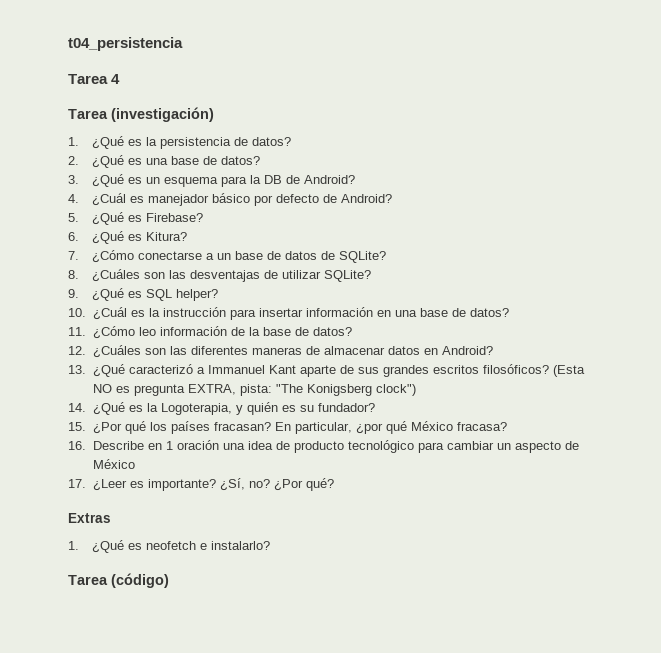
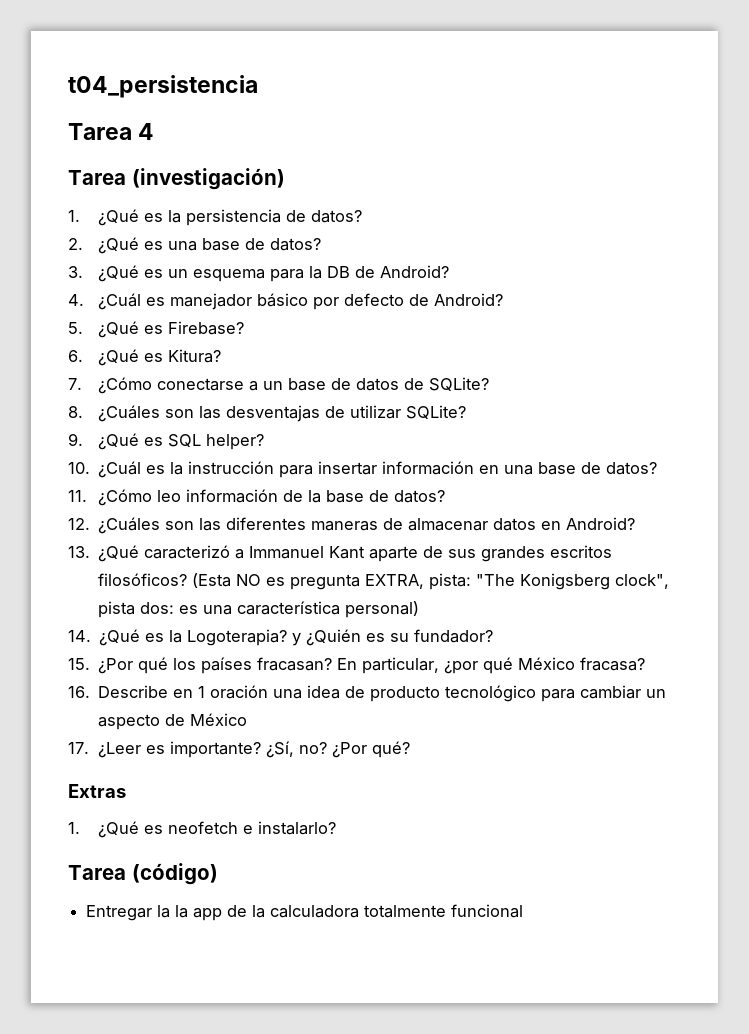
- (Esta NO es pregunta EXTRA, pista: "The Konigsberg clock")
+ (Esta NO es pregunta EXTRA, pista: "The Konigsberg clock", pista dos: es una característica personal)
- 14. ¿Qué es la Logoterapia, y quién es su fundador?
+ 14. ¿Qué es la Logoterapia? y ¿Quién es su fundador?
+ Entregar la la app de la calculadora totalmente funcional

